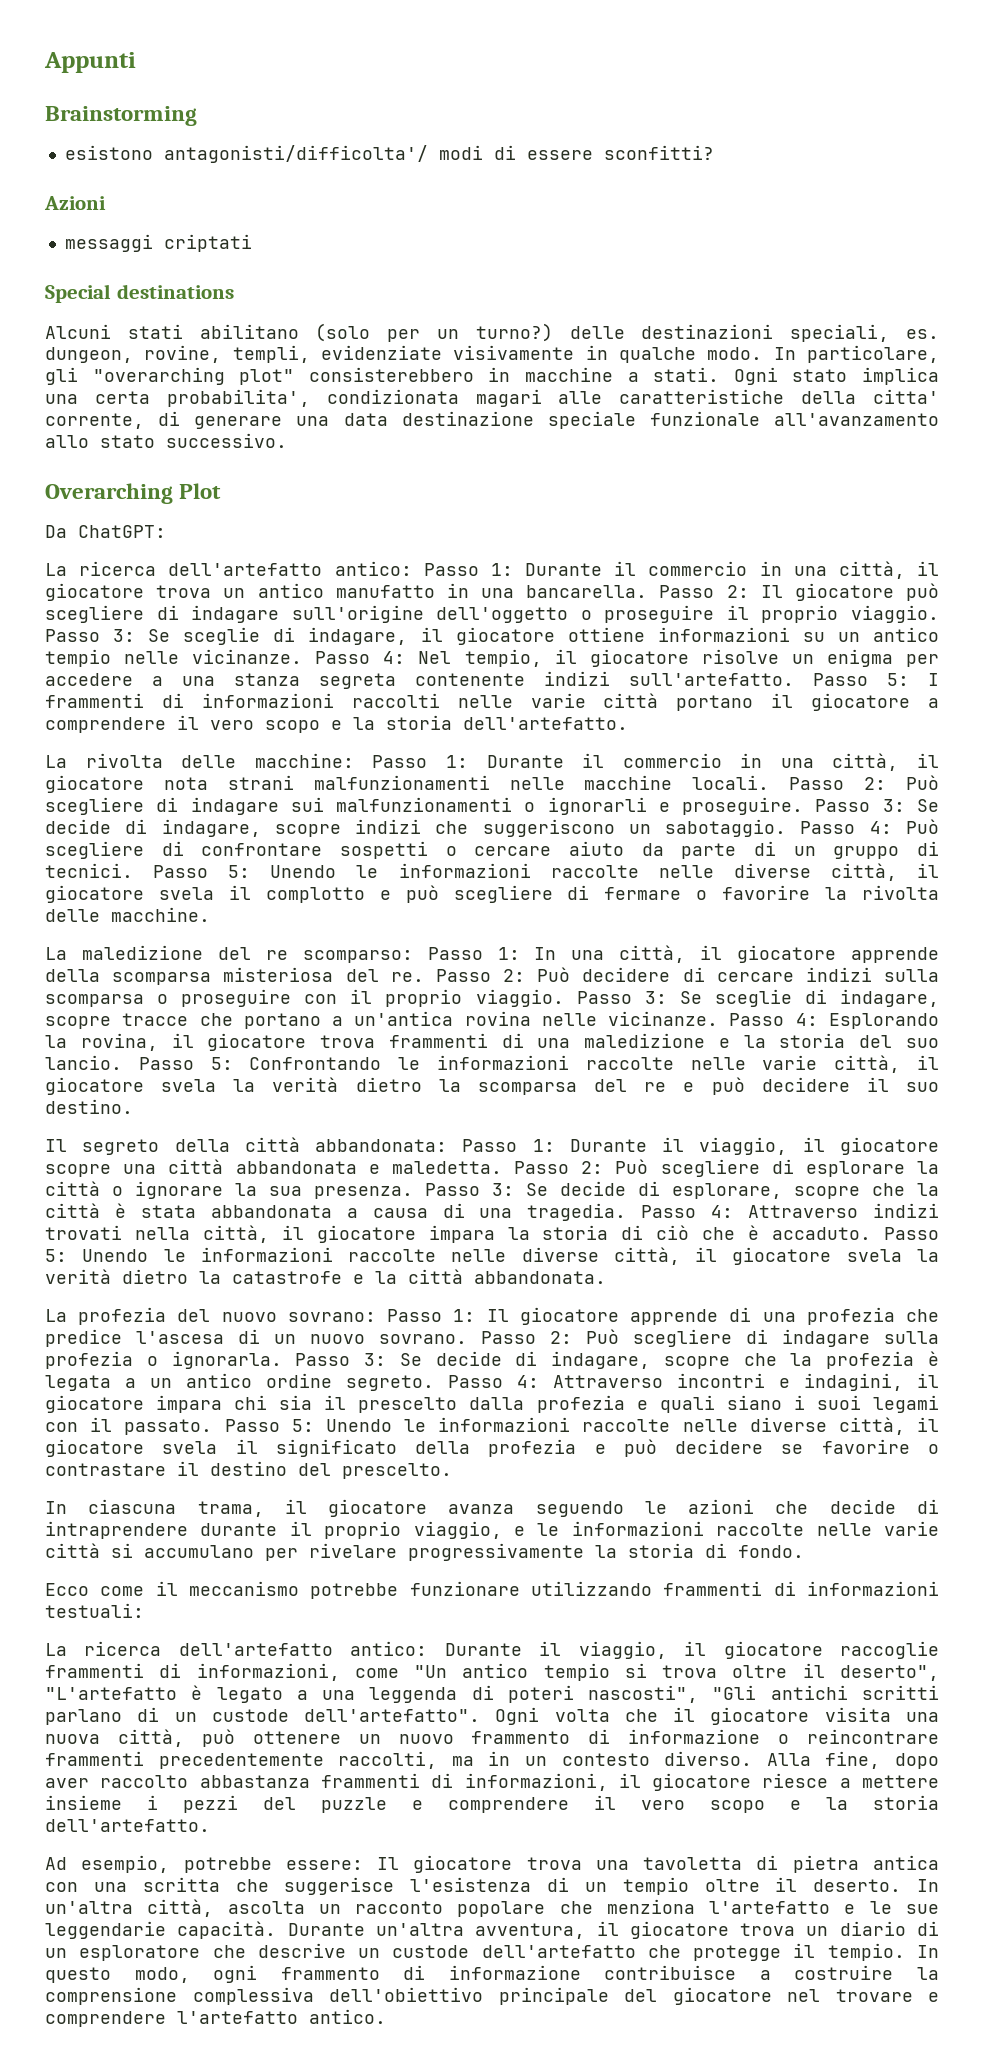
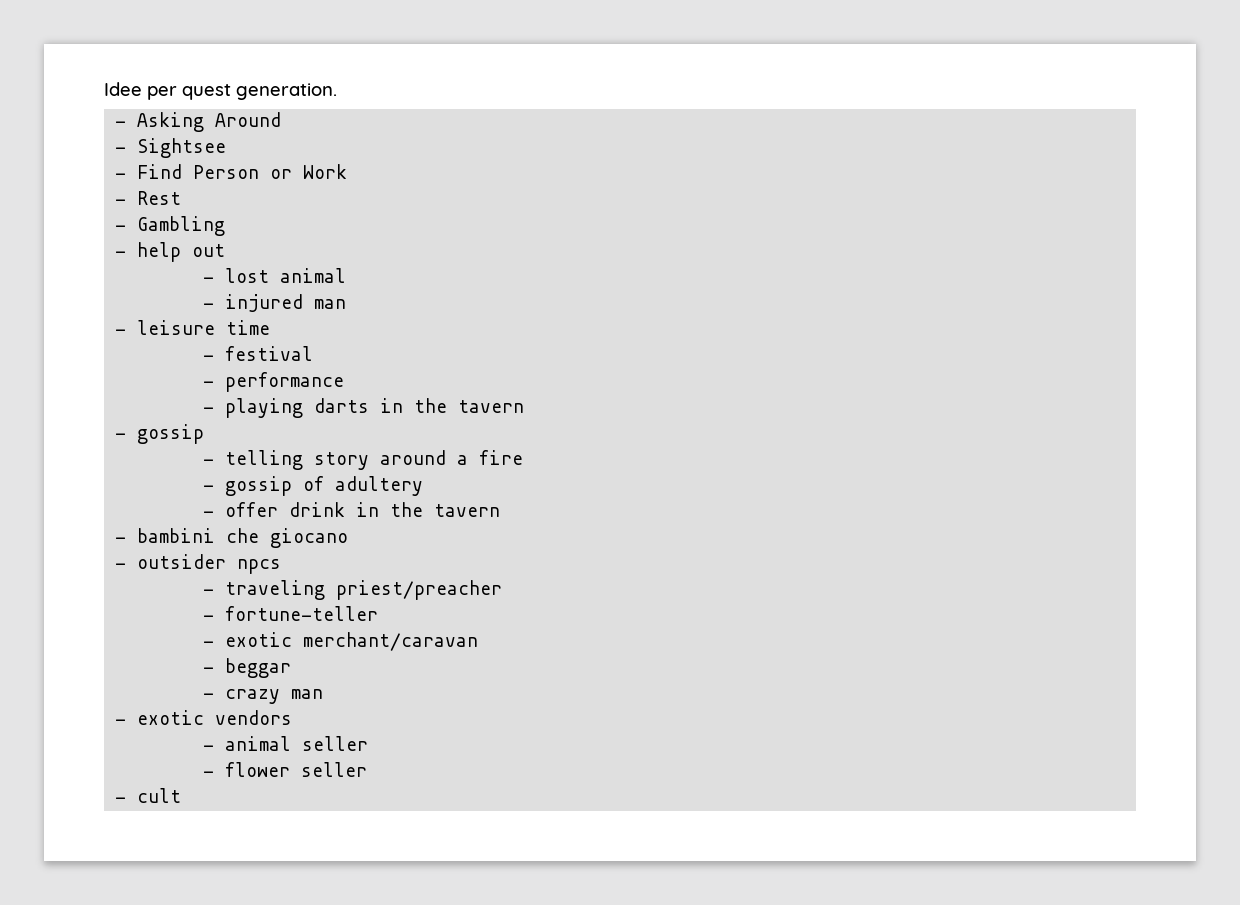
- Appunti
- Brainstorming
- esistono antagonisti/difficolta'/ modi di essere sconfitti?
- Azioni
- messaggi criptati
- Special destinations
- Alcuni stati abilitano (solo per un turno?) delle destinazioni speciali, es. dungeon, rovine, templi, evidenziate visivamente in qualche modo. In particolare, gli "overarching plot" consisterebbero in macchine a stati. Ogni stato implica una certa probabilita', condizionata magari alle caratteristiche della citta' corrente, di generare una data destinazione speciale funzionale all'avanzamento allo stato successivo.
- Overarching Plot
- Da ChatGPT:
- La ricerca dell'artefatto antico: Passo 1: Durante il commercio in una città, il giocatore trova un antico manufatto in una bancarella. Passo 2: Il giocatore può scegliere di indagare sull'origine dell'oggetto o proseguire il proprio viaggio. Passo 3: Se sceglie di indagare, il giocatore ottiene informazioni su un antico tempio nelle vicinanze. Passo 4: Nel tempio, il giocatore risolve un enigma per accedere a una stanza segreta contenente indizi sull'artefatto. Passo 5: I frammenti di informazioni raccolti nelle varie città portano il giocatore a comprendere il vero scopo e la storia dell'artefatto.
- La rivolta delle macchine: Passo 1: Durante il commercio in una città, il giocatore nota strani malfunzionamenti nelle macchine locali. Passo 2: Può scegliere di indagare sui malfunzionamenti o ignorarli e proseguire. Passo 3: Se decide di indagare, scopre indizi che suggeriscono un sabotaggio. Passo 4: Può scegliere di confrontare sospetti o cercare aiuto da parte di un gruppo di tecnici. Passo 5: Unendo le informazioni raccolte nelle diverse città, il giocatore svela il complotto e può scegliere di fermare o favorire la rivolta delle macchine.
- La maledizione del re scomparso: Passo 1: In una città, il giocatore apprende della scomparsa misteriosa del re. Passo 2: Può decidere di cercare indizi sulla scomparsa o proseguire con il proprio viaggio. Passo 3: Se sceglie di indagare, scopre tracce che portano a un'antica rovina nelle vicinanze. Passo 4: Esplorando la rovina, il giocatore trova frammenti di una maledizione e la storia del suo lancio. Passo 5: Confrontando le informazioni raccolte nelle varie città, il giocatore svela la verità dietro la scomparsa del re e può decidere il suo destino.
- Il segreto della città abbandonata: Passo 1: Durante il viaggio, il giocatore scopre una città abbandonata e maledetta. Passo 2: Può scegliere di esplorare la città o ignorare la sua presenza. Passo 3: Se decide di esplorare, scopre che la città è stata abbandonata a causa di una tragedia. Passo 4: Attraverso indizi trovati nella città, il giocatore impara la storia di ciò che è accaduto. Passo 5: Unendo le informazioni raccolte nelle diverse città, il giocatore svela la verità dietro la catastrofe e la città abbandonata.
- La profezia del nuovo sovrano: Passo 1: Il giocatore apprende di una profezia che predice l'ascesa di un nuovo sovrano. Passo 2: Può scegliere di indagare sulla profezia o ignorarla. Passo 3: Se decide di indagare, scopre che la profezia è legata a un antico ordine segreto. Passo 4: Attraverso incontri e indagini, il giocatore impara chi sia il prescelto dalla profezia e quali siano i suoi legami con il passato. Passo 5: Unendo le informazioni raccolte nelle diverse città, il giocatore svela il significato della profezia e può decidere se favorire o contrastare il destino del prescelto.
- In ciascuna trama, il giocatore avanza seguendo le azioni che decide di intraprendere durante il proprio viaggio, e le informazioni raccolte nelle varie città si accumulano per rivelare progressivamente la storia di fondo.
- Ecco come il meccanismo potrebbe funzionare utilizzando frammenti di informazioni testuali:
- La ricerca dell'artefatto antico: Durante il viaggio, il giocatore raccoglie frammenti di informazioni, come "Un antico tempio si trova oltre il deserto", "L'artefatto è legato a una leggenda di poteri nascosti", "Gli antichi scritti parlano di un custode dell'artefatto". Ogni volta che il giocatore visita una nuova città, può ottenere un nuovo frammento di informazione o reincontrare frammenti precedentemente raccolti, ma in un contesto diverso. Alla fine, dopo aver raccolto abbastanza frammenti di informazioni, il giocatore riesce a mettere insieme i pezzi del puzzle e comprendere il vero scopo e la storia dell'artefatto.
- Ad esempio, potrebbe essere: Il giocatore trova una tavoletta di pietra antica con una scritta che suggerisce l'esistenza di un tempio oltre il deserto. In un'altra città, ascolta un racconto popolare che menziona l'artefatto e le sue leggendarie capacità. Durante un'altra avventura, il giocatore trova un diario di un esploratore che descrive un custode dell'artefatto che protegge il tempio. In questo modo, ogni frammento di informazione contribuisce a costruire la comprensione complessiva dell'obiettivo principale del giocatore nel trovare e comprendere l'artefatto antico.
+ Idee per quest generation.
+ - Asking Around
+ - Sightsee
+ - Find Person or Work
+ - Rest
+ - Gambling
+ - help out
+ - lost animal
+ - injured man
+ - leisure time
+ - festival
+ - performance
+ - playing darts in the tavern
+ - gossip
+ - telling story around a fire
+ - gossip of adultery
+ - offer drink in the tavern
+ - bambini che giocano
+ - outsider npcs
+ - traveling priest/preacher
+ - fortune-teller
+ - exotic merchant/caravan
+ - beggar
+ - crazy man
+ - exotic vendors
+ - animal seller
+ - flower seller
+ - cult

